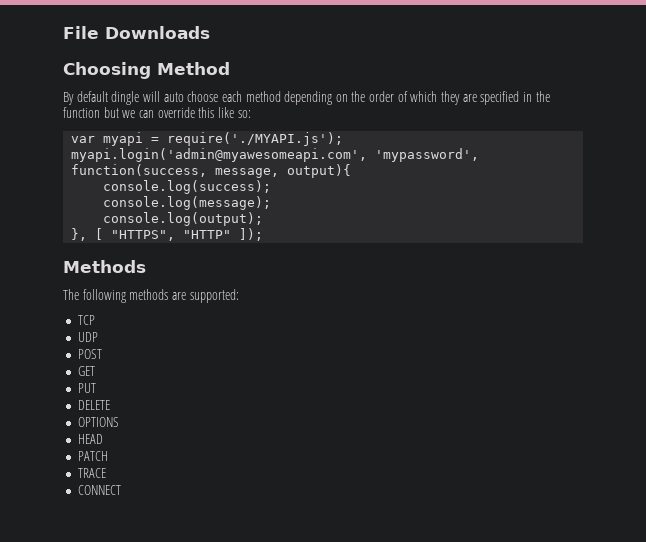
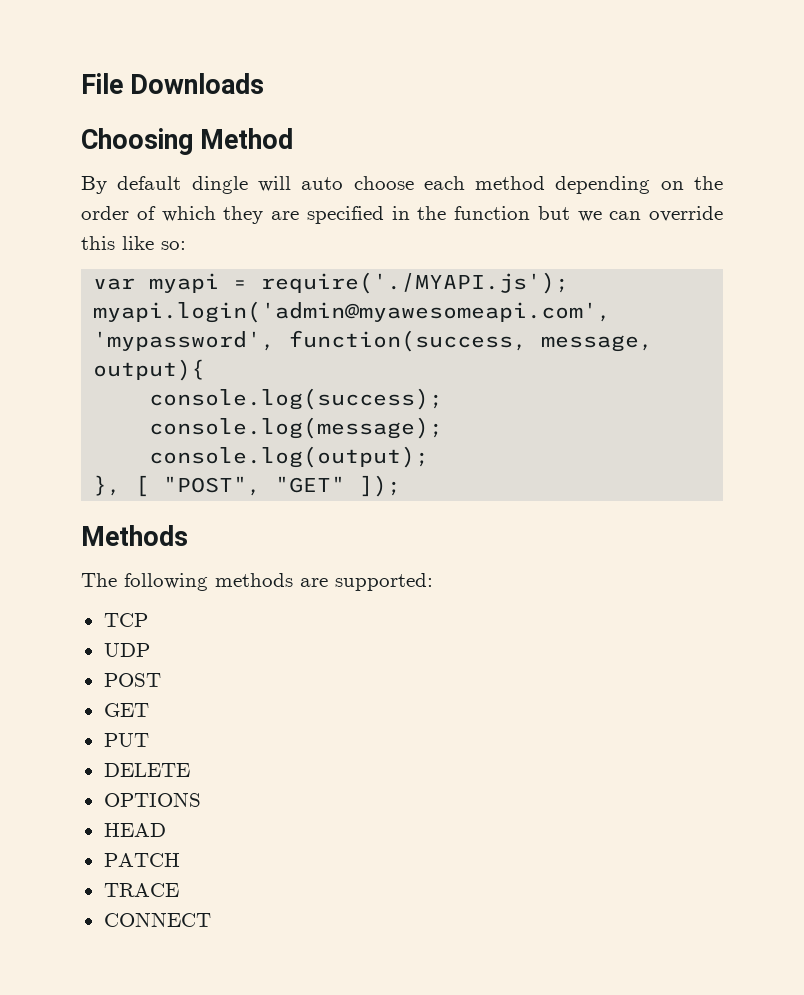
- }, [ "HTTPS", "HTTP" ]);
+ }, [ "POST", "GET" ]);

